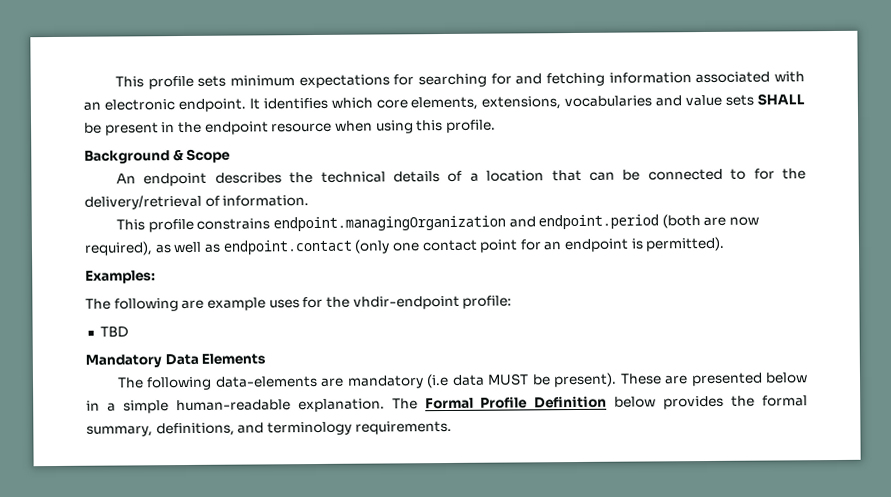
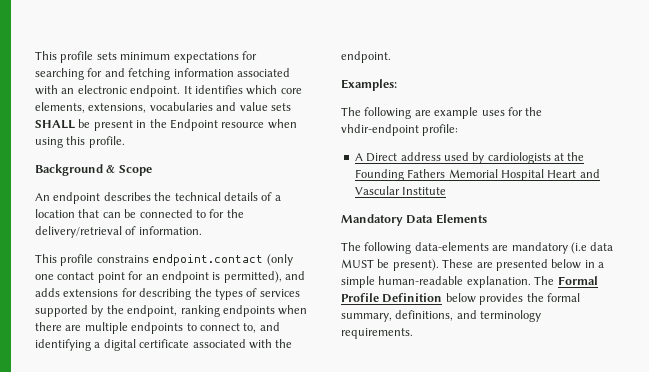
- It identifies which core elements, extensions, vocabularies and value sets SHALL be present in the endpoint resource when using this profile.
+ It identifies which core elements, extensions, vocabularies and value sets SHALL be present in the Endpoint resource when using this profile.
- This profile constrains endpoint.managingOrganization and endpoint.period (both are now required), as well as endpoint.contact (only one contact point for an endpoint is permitted).
+ This profile constrains endpoint.contact (only one contact point for an endpoint is permitted), and adds extensions for describing the types of services supported by the endpoint, ranking endpoints when there are multiple endpoints to connect to, and identifying a digital certificate associated with the endpoint.
- TBD
+ A Direct address used by cardiologists at the Founding Fathers Memorial Hospital Heart and Vascular Institute

